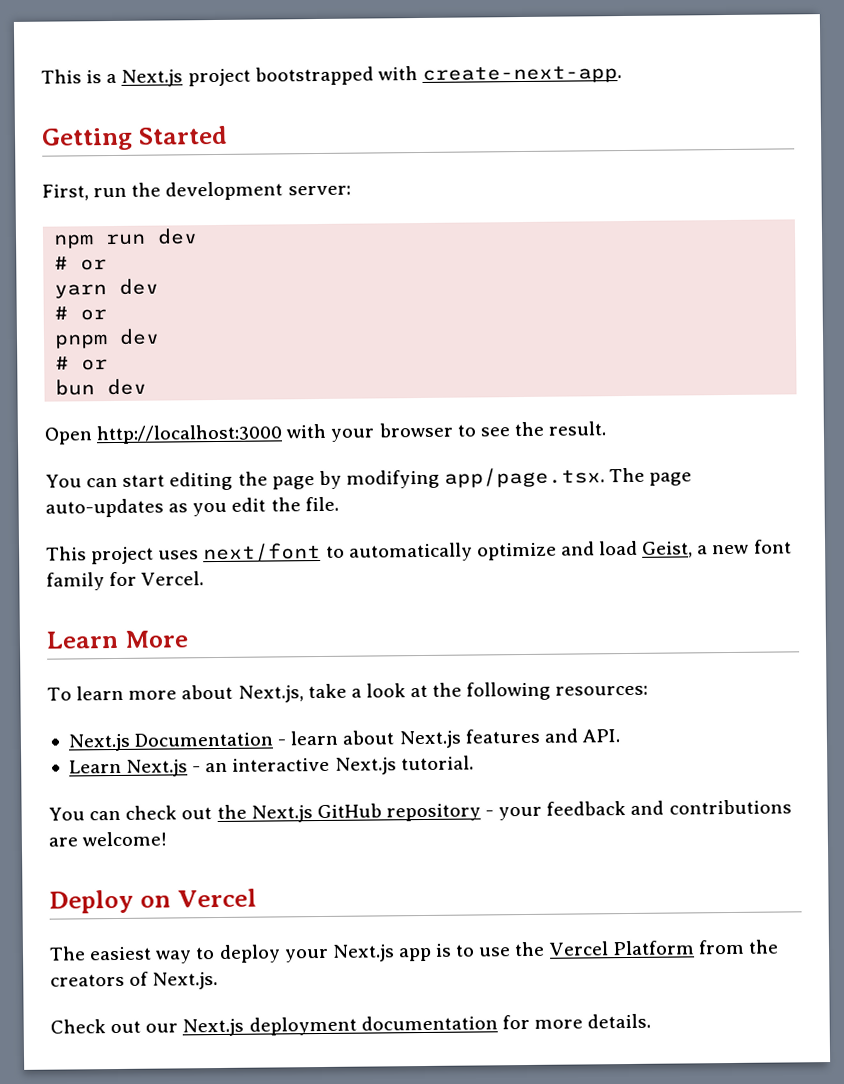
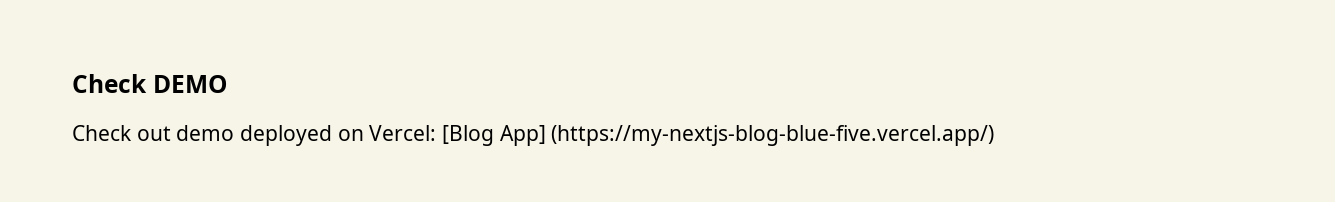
- This is a Next.js project bootstrapped with create-next-app.
- Getting Started
- First, run the development server:
- npm run dev
- # or
- yarn dev
- # or
- pnpm dev
- # or
- bun dev
- Open http://localhost:3000 with your browser to see the result.
- You can start editing the page by modifying app/page.tsx. The page auto-updates as you edit the file.
- This project uses next/font to automatically optimize and load Geist, a new font family for Vercel.
- Learn More
- To learn more about Next.js, take a look at the following resources:
- Next.js Documentation - learn about Next.js features and API.
- Learn Next.js - an interactive Next.js tutorial.
- You can check out the Next.js GitHub repository - your feedback and contributions are welcome!
- Deploy on Vercel
- The easiest way to deploy your Next.js app is to use the Vercel Platform from the creators of Next.js.
- Check out our Next.js deployment documentation for more details.
+ Check DEMO
+ Check out demo deployed on Vercel: [Blog App] (https://my-nextjs-blog-blue-five.vercel.app/)

